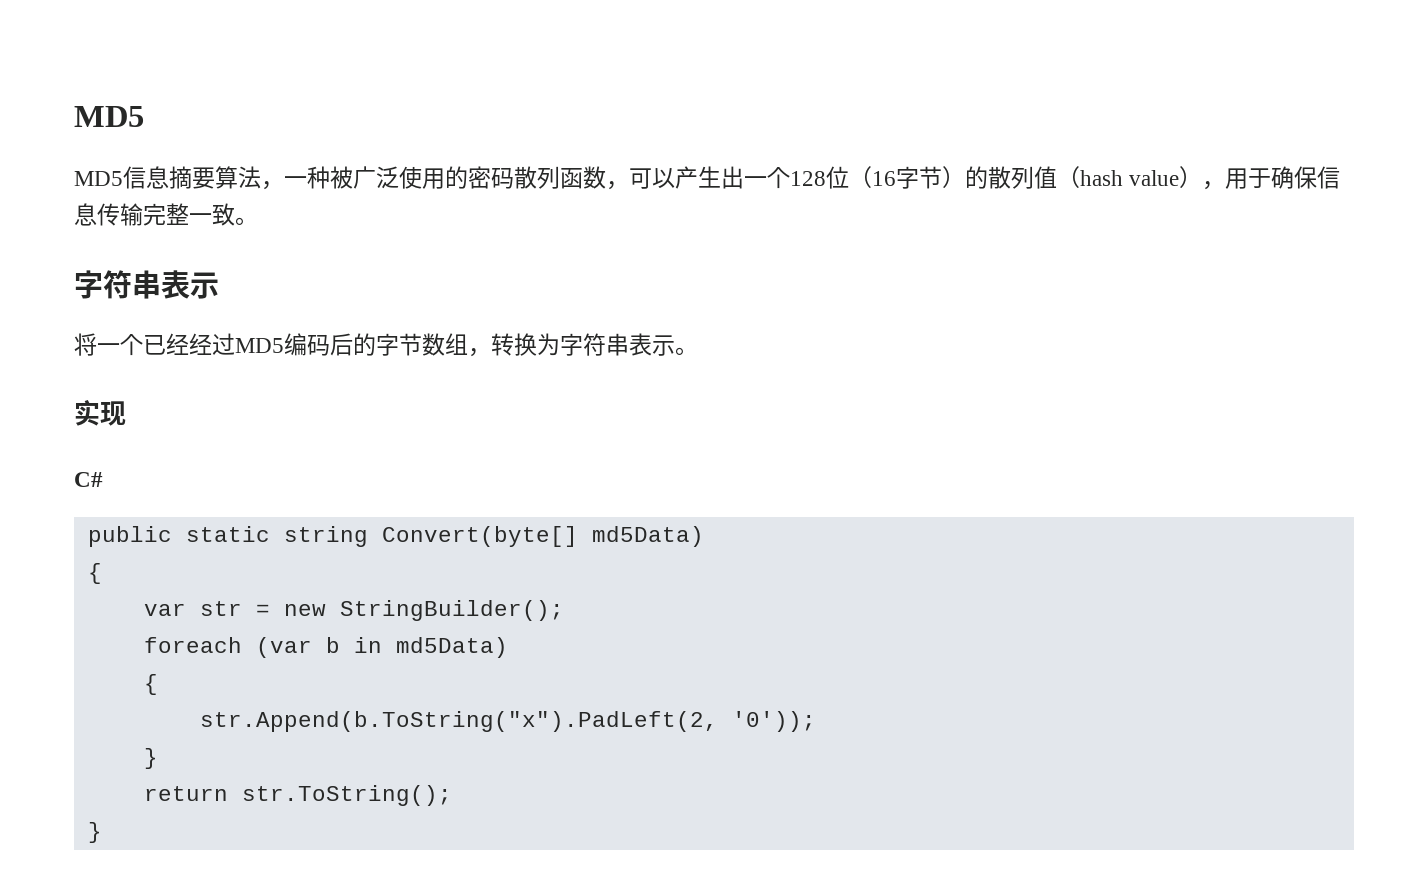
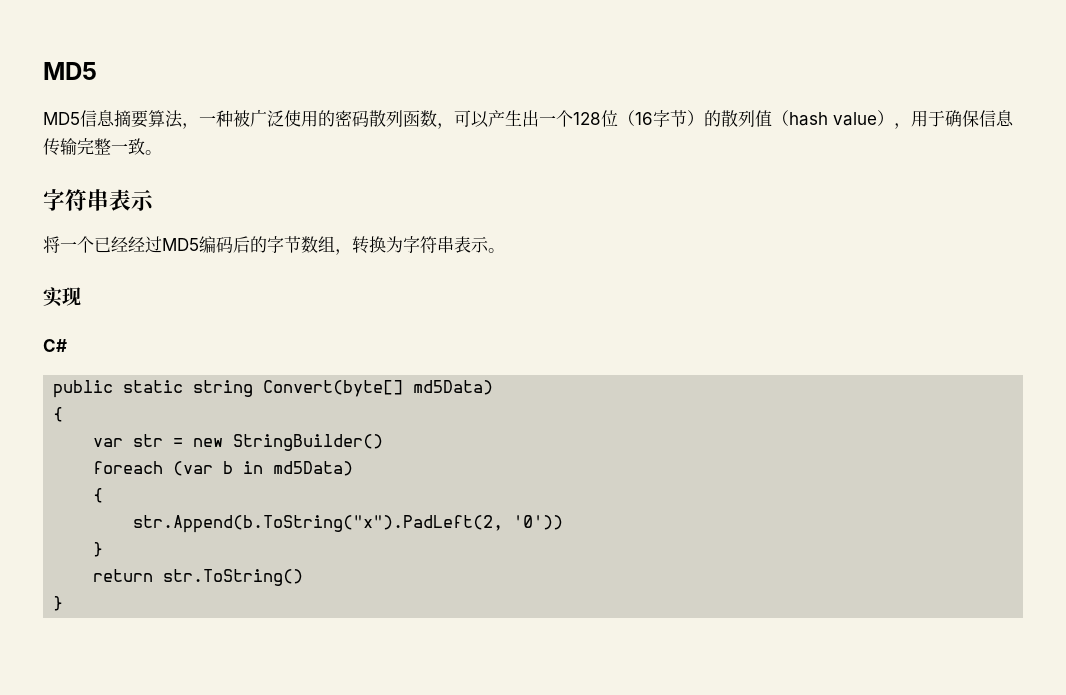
- var str = new StringBuilder();
+ var str = new StringBuilder()
- str.Append(b.ToString("x").PadLeft(2, '0'));
+ str.Append(b.ToString("x").PadLeft(2, '0'))
- return str.ToString();
+ return str.ToString()

